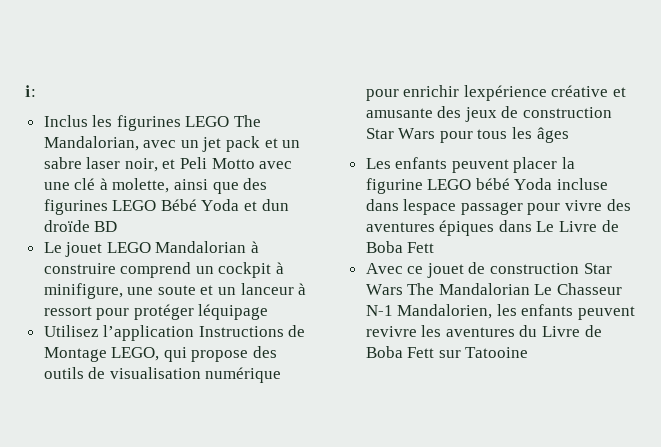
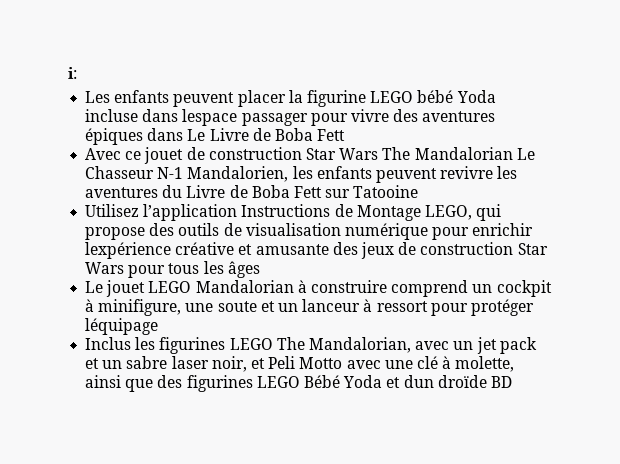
- Inclus les figurines LEGO The Mandalorian, avec un jet pack et un sabre laser noir, et Peli Motto avec une clé à molette, ainsi que des figurines LEGO Bébé Yoda et dun droïde BD
- Le jouet LEGO Mandalorian à construire comprend un cockpit à minifigure, une soute et un lanceur à ressort pour protéger léquipage
- Utilisez l’application Instructions de Montage LEGO, qui propose des outils de visualisation numérique pour enrichir lexpérience créative et amusante des jeux de construction Star Wars pour tous les âges
+ Utilisez l’application Instructions de Montage LEGO, qui propose des outils de visualisation numérique pour enrichir lexpérience créative et amusante des jeux de construction Star Wars pour tous les âges
+ Le jouet LEGO Mandalorian à construire comprend un cockpit à minifigure, une soute et un lanceur à ressort pour protéger léquipage
+ Inclus les figurines LEGO The Mandalorian, avec un jet pack et un sabre laser noir, et Peli Motto avec une clé à molette, ainsi que des figurines LEGO Bébé Yoda et dun droïde BD

